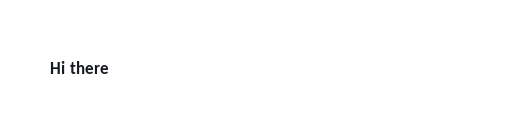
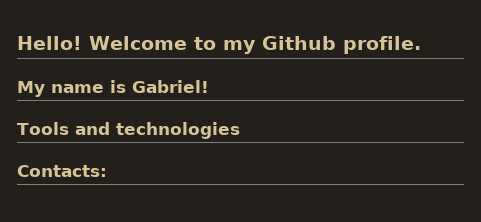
- Hi there
+ Hello! Welcome to my Github profile.
+ My name is Gabriel!
+ Tools and technologies
+ Contacts:

